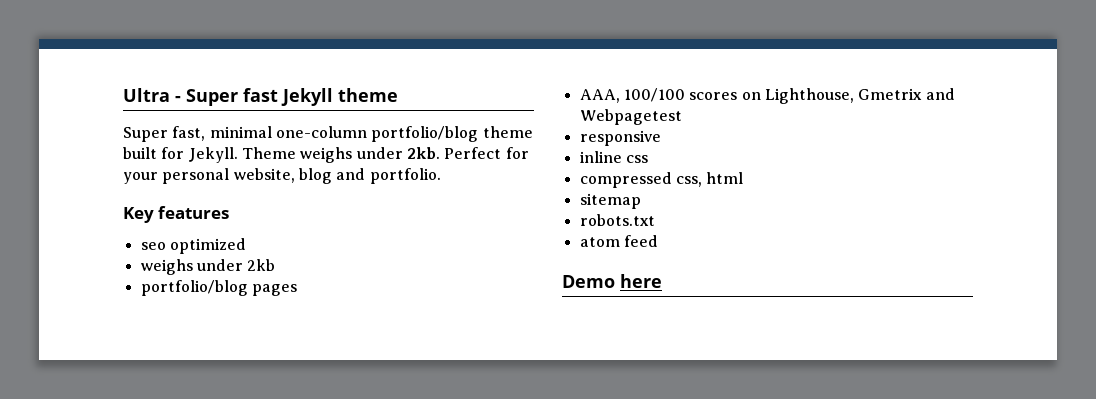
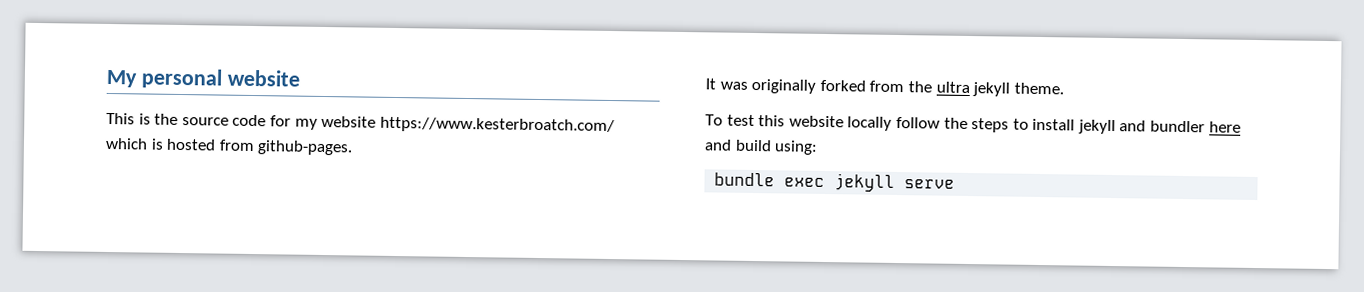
- Ultra - Super fast Jekyll theme
- Super fast, minimal one-column portfolio/blog theme built for Jekyll. Theme weighs under 2kb. Perfect for your personal website, blog and portfolio.
- Key features
- seo optimized
- weighs under 2kb
- portfolio/blog pages
- AAA, 100/100 scores on Lighthouse, Gmetrix and Webpagetest
- responsive
- inline css
- compressed css, html
- sitemap
- robots.txt
- atom feed
- Demo here
+ My personal website
+ This is the source code for my website https://www.kesterbroatch.com/ which is hosted from github-pages.
+ It was originally forked from the ultra jekyll theme.
+ To test this website locally follow the steps to install jekyll and bundler here and build using:
+ bundle exec jekyll serve

